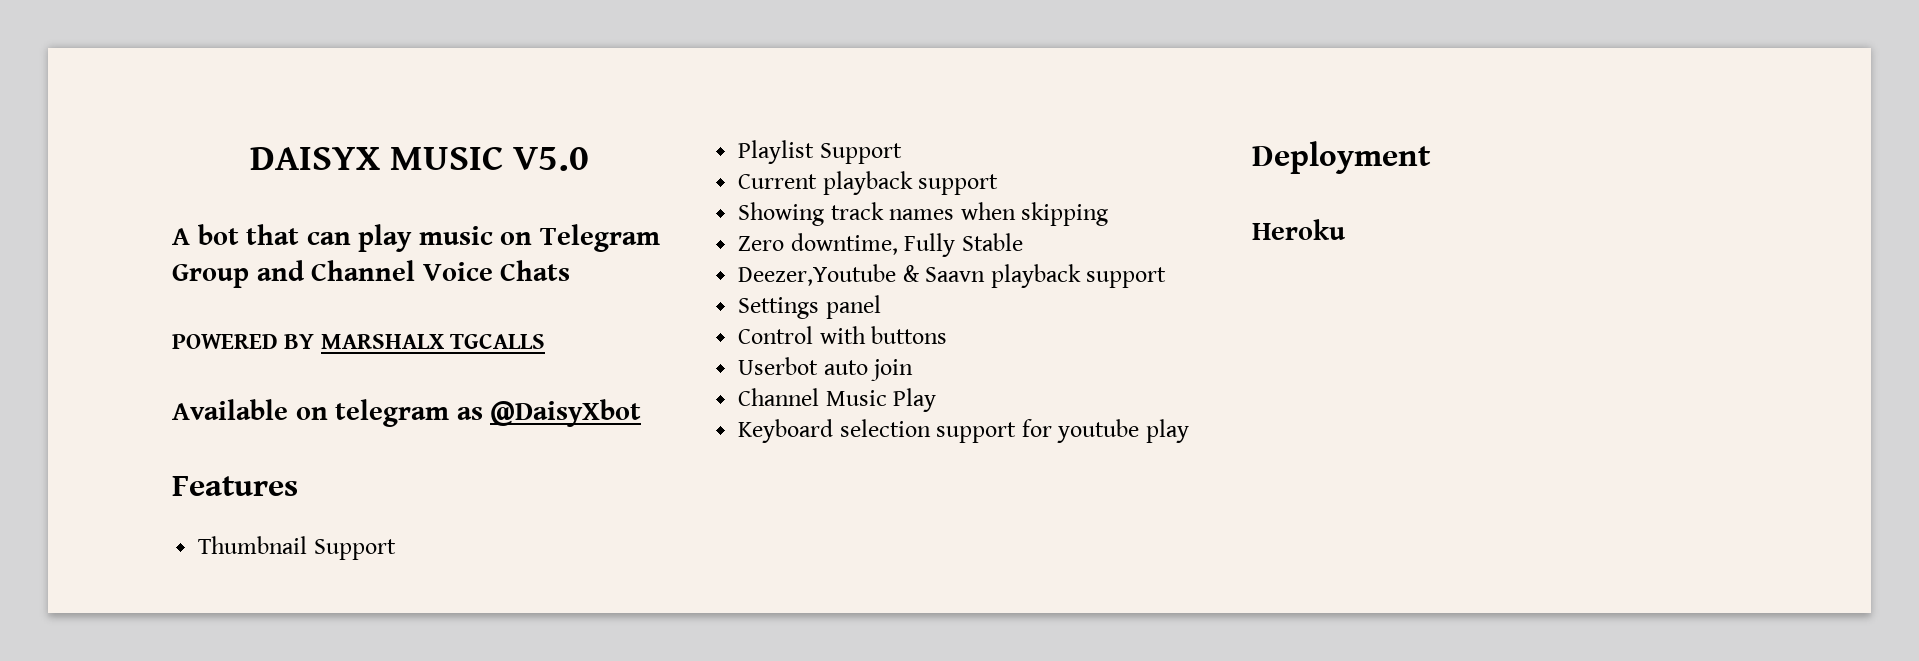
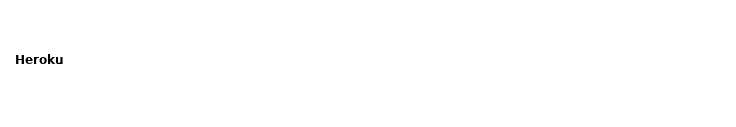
- DAISYX MUSIC V5.0
- A bot that can play music on Telegram Group and Channel Voice Chats
- POWERED BY MARSHALX TGCALLS
- Available on telegram as @DaisyXbot
- Features
- Thumbnail Support
- Playlist Support
- Current playback support
- Showing track names when skipping
- Zero downtime, Fully Stable
- Deezer,Youtube & Saavn playback support
- Settings panel
- Control with buttons
- Userbot auto join
- Channel Music Play
- Keyboard selection support for youtube play
- Deployment

